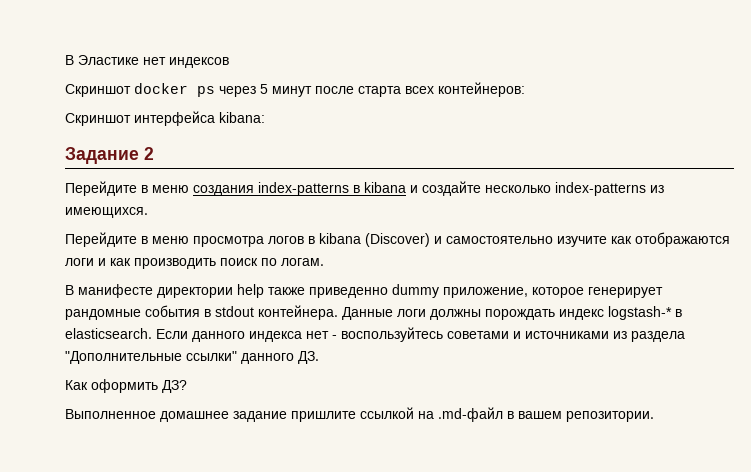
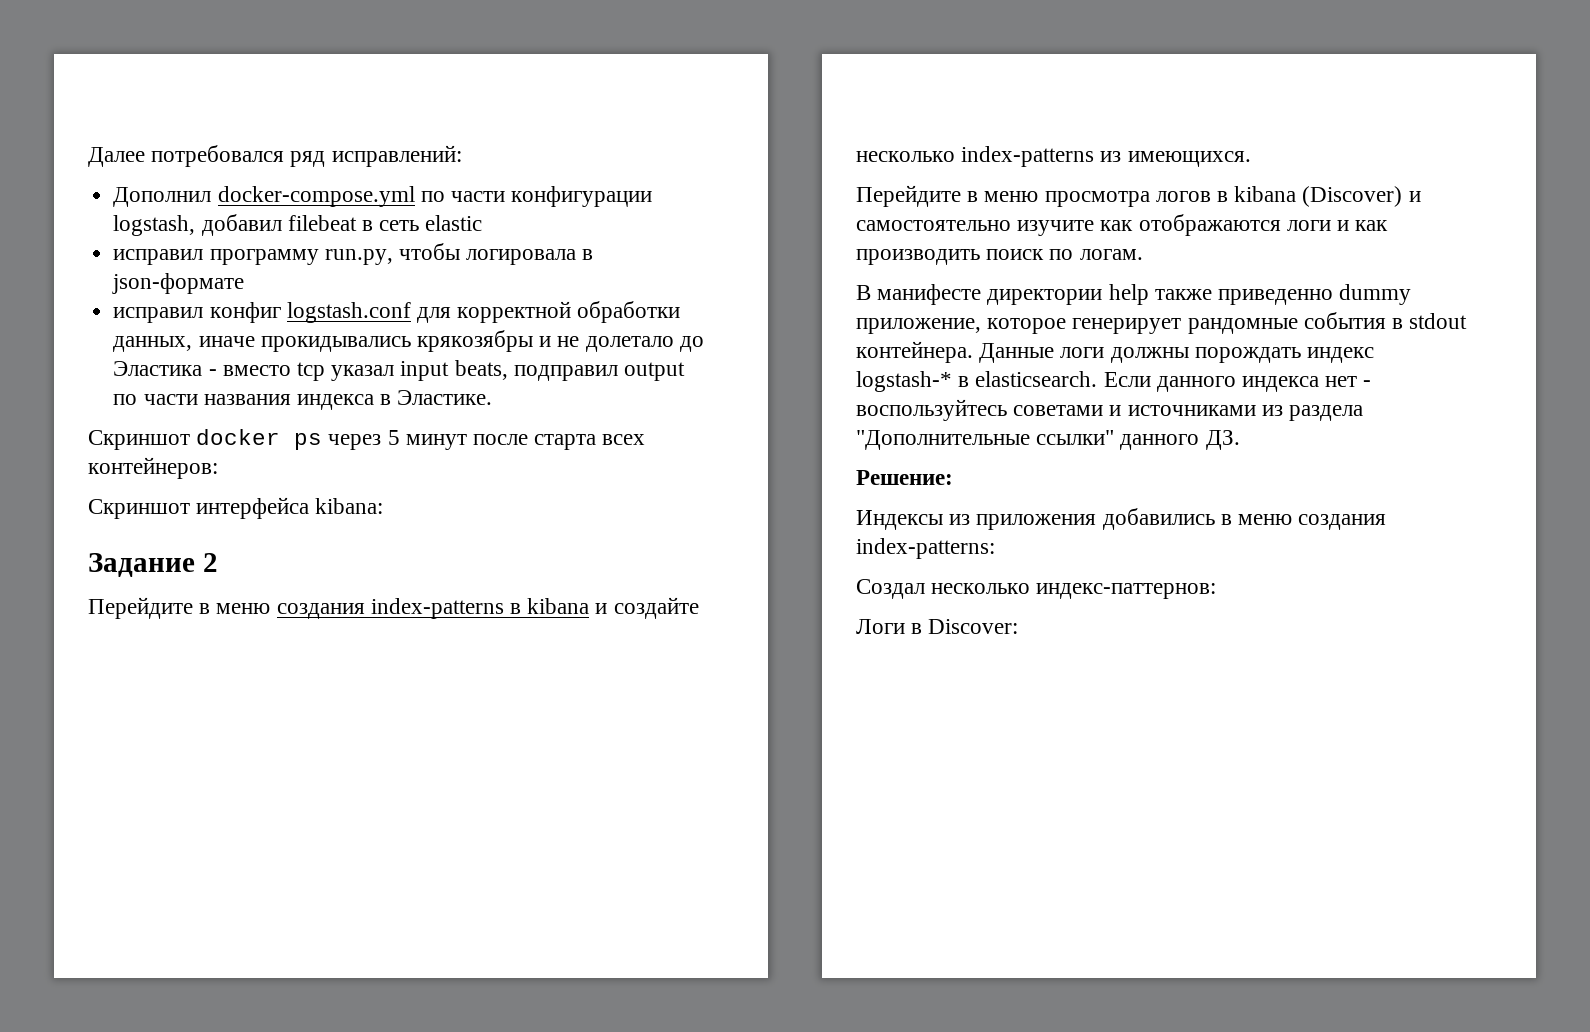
- В Эластике нет индексов
+ Далее потребовался ряд исправлений:
+ Дополнил docker-compose.yml по части конфигурации logstash, добавил filebeat в сеть elastic
+ исправил программу run.py, чтобы логировала в json-формате
+ исправил конфиг logstash.conf для корректной обработки данных, иначе прокидывались крякозябры и не долетало до Эластика - вместо tcp указал input beats, подправил output по части названия индекса в Эластике.
- Как оформить ДЗ?
- Выполненное домашнее задание пришлите ссылкой на .md-файл в вашем репозитории.
+ Решение:
+ Индексы из приложения добавились в меню создания index-patterns:
+ Создал несколько индекс-паттернов:
+ Логи в Discover:

